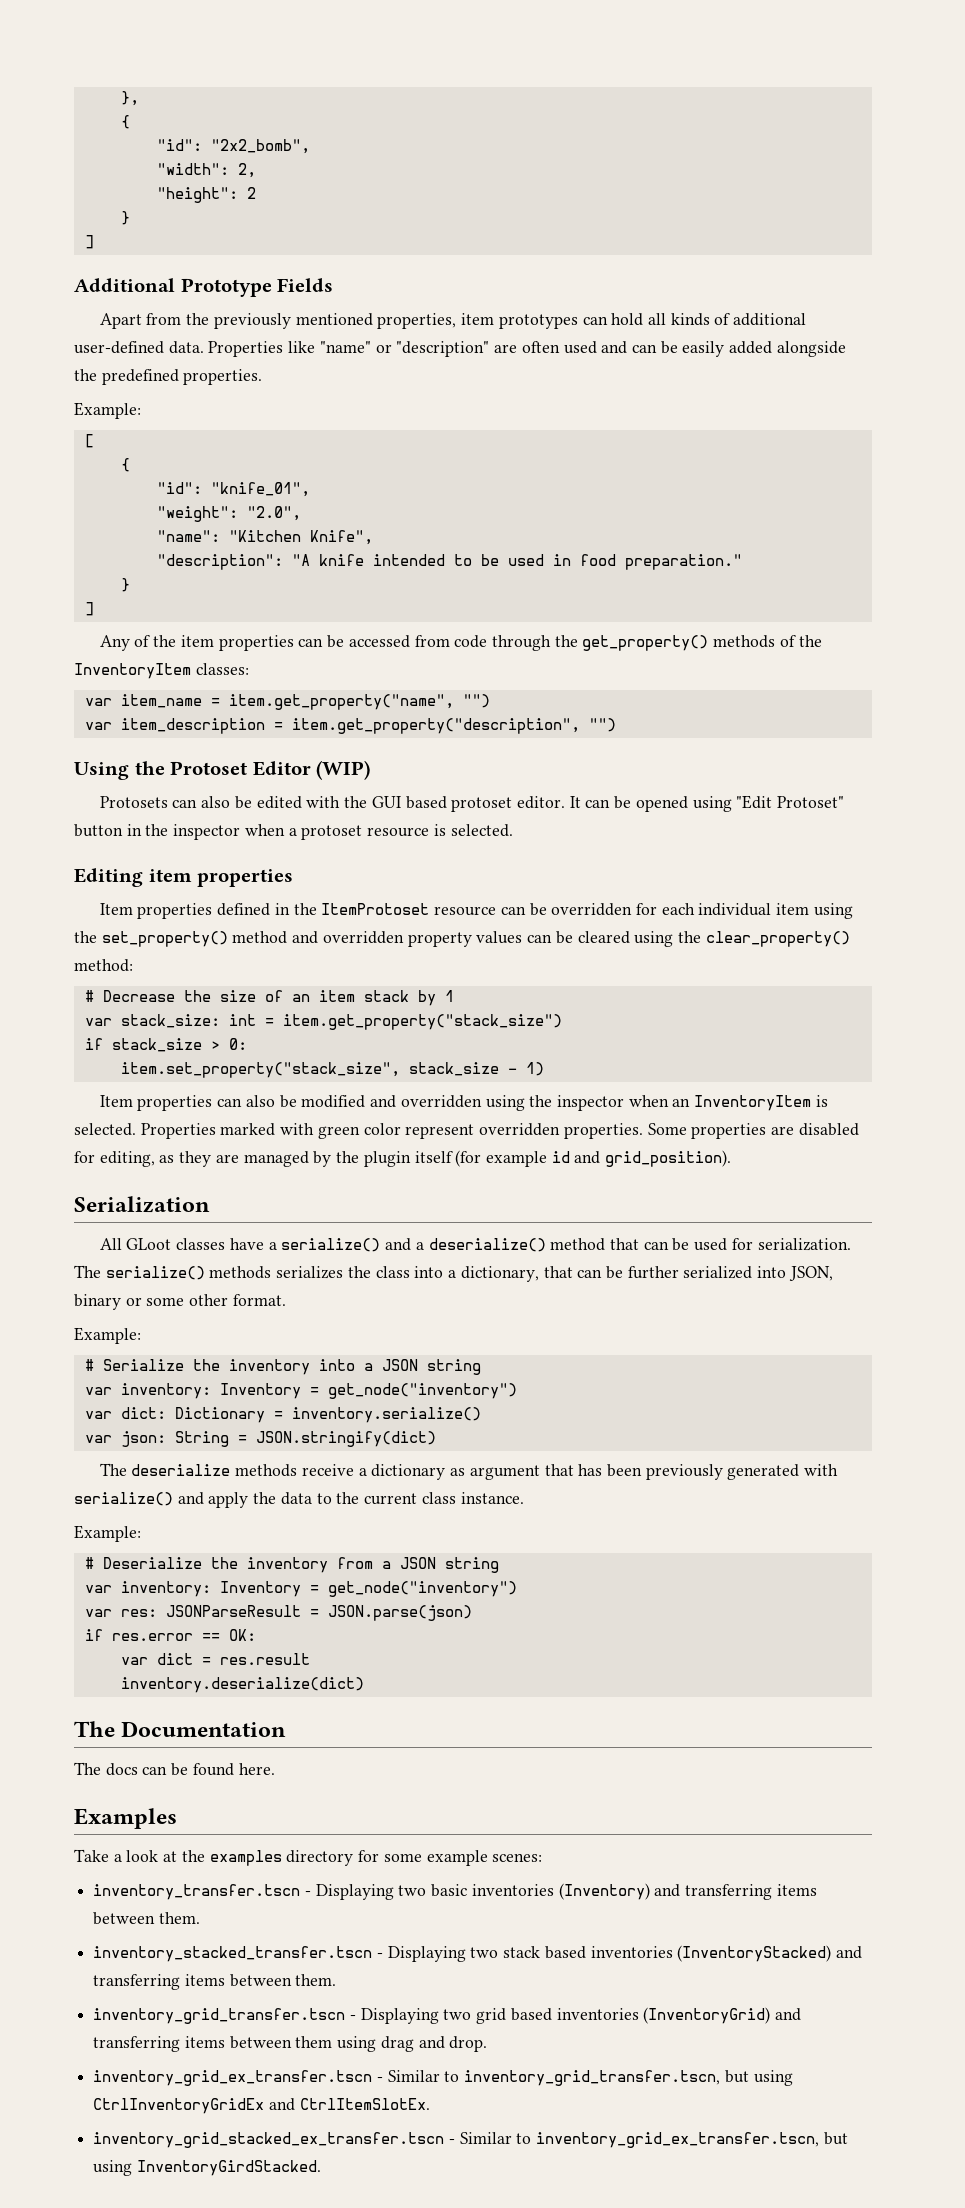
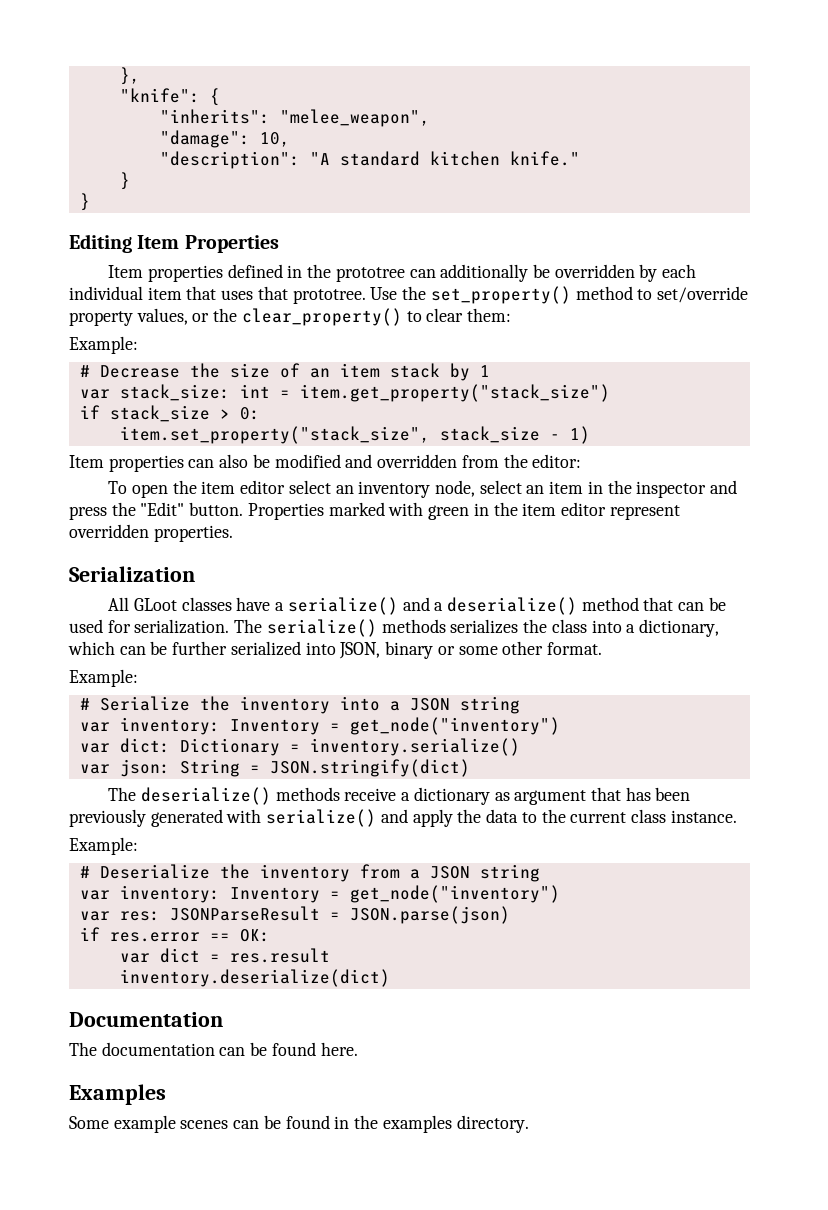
  },
- {
- "id": "2x2_bomb",
- "width": 2,
- "height": 2
+ "knife": {
+ "inherits": "melee_weapon",
+ "damage": 10,
+ "description": "A standard kitchen knife."
  }
- ]
- Additional Prototype Fields
- Apart from the previously mentioned properties, item prototypes can hold all kinds of additional user-defined data. Properties like "name" or "description" are often used and can be easily added alongside the predefined properties.
- Example:
- [
- {
- "id": "knife_01",
- "weight": "2.0",
- "name": "Kitchen Knife",
- "description": "A knife intended to be used in food preparation."
  }
- ]
- Any of the item properties can be accessed from code through the get_property() methods of the InventoryItem classes:
- var item_name = item.get_property("name", "")
- var item_description = item.get_property("description", "")
- Using the Protoset Editor (WIP)
- Protosets can also be edited with the GUI based protoset editor. It can be opened using "Edit Protoset" button in the inspector when a protoset resource is selected.
- Editing item properties
+ Editing Item Properties
- Item properties defined in the ItemProtoset resource can be overridden for each individual item using the set_property() method and overridden property values can be cleared using the clear_property() method:
+ Item properties defined in the prototree can additionally be overridden by each individual item that uses that prototree. Use the set_property() method to set/override property values, or the clear_property() to clear them:
+ Example:
- Item properties can also be modified and overridden using the inspector when an InventoryItem is selected. Properties marked with green color represent overridden properties. Some properties are disabled for editing, as they are managed by the plugin itself (for example id and grid_position).
+ Item properties can also be modified and overridden from the editor:
+ To open the item editor select an inventory node, select an item in the inspector and press the "Edit" button. Properties marked with green in the item editor represent overridden properties.
- The serialize() methods serializes the class into a dictionary, that can be further serialized into JSON, binary or some other format.
+ The serialize() methods serializes the class into a dictionary, which can be further serialized into JSON, binary or some other format.
- The deserialize methods receive a dictionary as argument that has been previously generated with serialize() and apply the data to the current class instance.
+ The deserialize() methods receive a dictionary as argument that has been previously generated with serialize() and apply the data to the current class instance.
- The Documentation
+ Documentation
- The docs can be found here.
+ The documentation can be found here.
- Take a look at the examples directory for some example scenes:
- inventory_transfer.tscn - Displaying two basic inventories (Inventory) and transferring items between them.
- inventory_stacked_transfer.tscn - Displaying two stack based inventories (InventoryStacked) and transferring items between them.
- inventory_grid_transfer.tscn - Displaying two grid based inventories (InventoryGrid) and transferring items between them using drag and drop.
- inventory_grid_ex_transfer.tscn - Similar to inventory_grid_transfer.tscn, but using CtrlInventoryGridEx and CtrlItemSlotEx.
- inventory_grid_stacked_ex_transfer.tscn - Similar to inventory_grid_ex_transfer.tscn, but using InventoryGirdStacked.
+ Some example scenes can be found in the examples directory.

